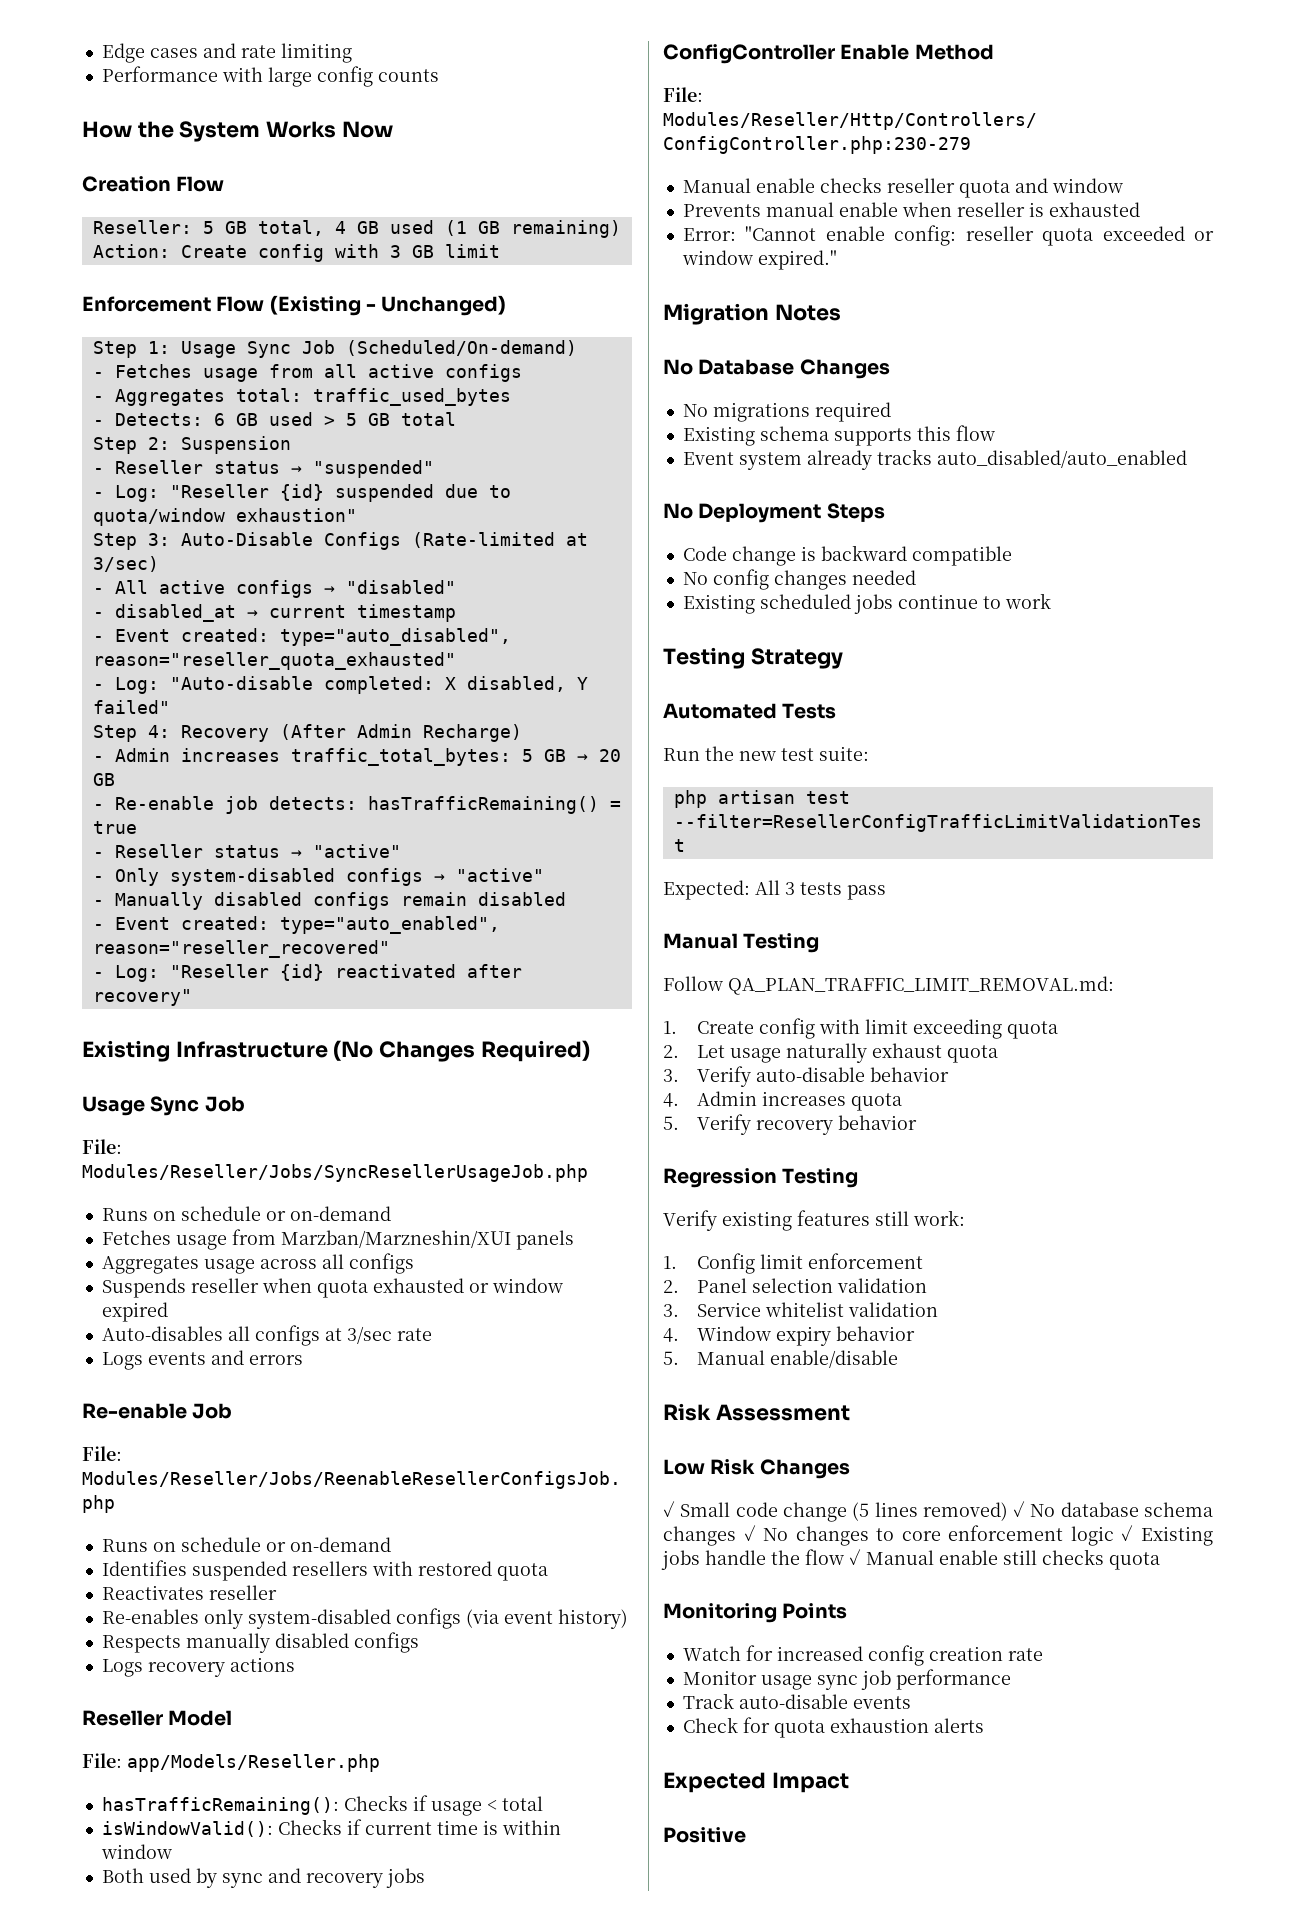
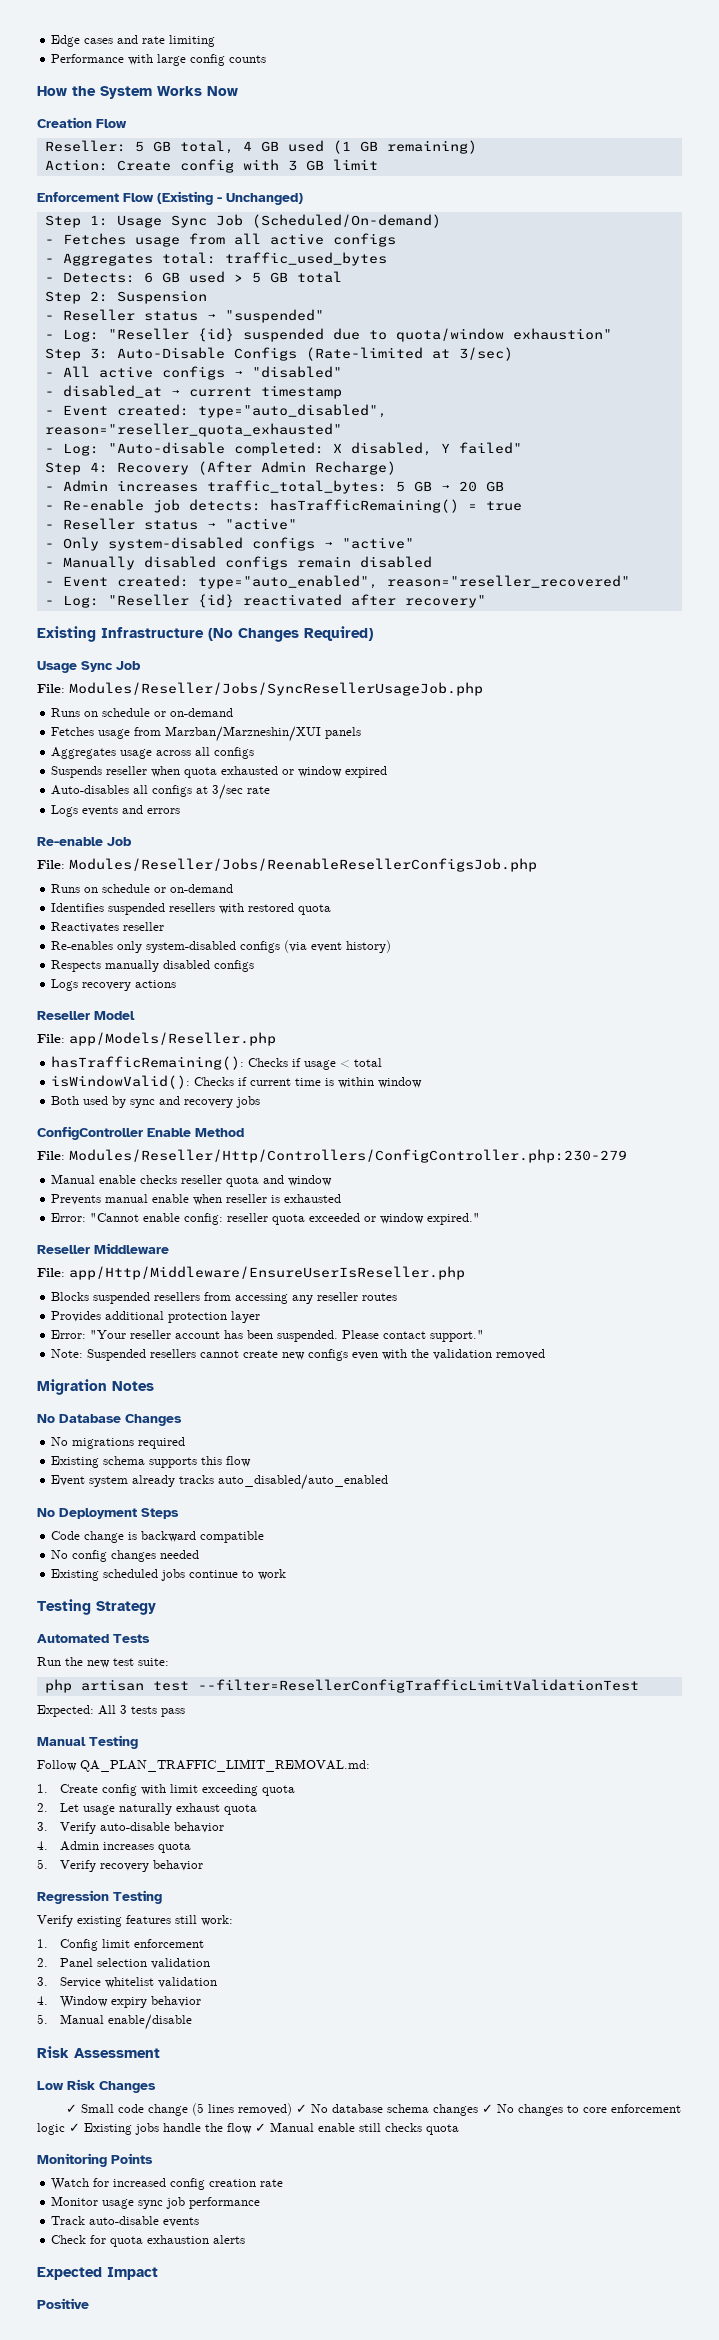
+ Reseller Middleware
+ File: app/Http/Middleware/EnsureUserIsReseller.php
+ Blocks suspended resellers from accessing any reseller routes
+ Provides additional protection layer
+ Error: "Your reseller account has been suspended. Please contact support."
+ Note: Suspended resellers cannot create new configs even with the validation removed

